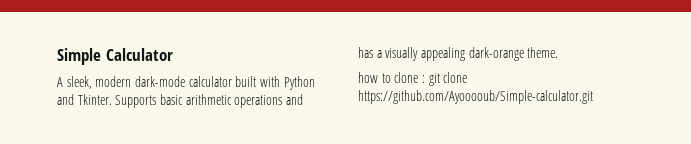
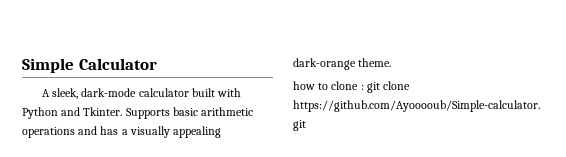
- A sleek, modern dark-mode calculator built with Python and Tkinter.
+ A sleek, dark-mode calculator built with Python and Tkinter.

